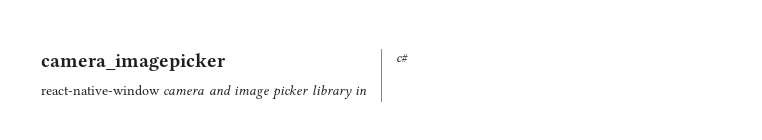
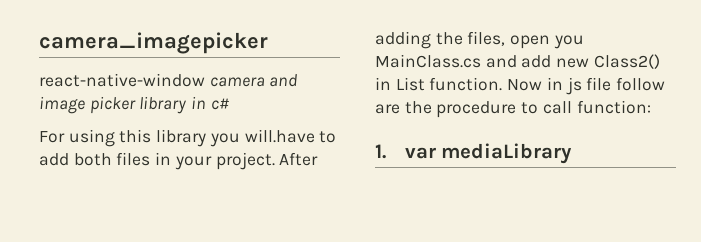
+ For using this library you will.have to add both files in your project. After adding the files, open you MainClass.cs and add new Class2() in List function. Now in js file follow are the procedure to call function:
+ 1. var mediaLibrary

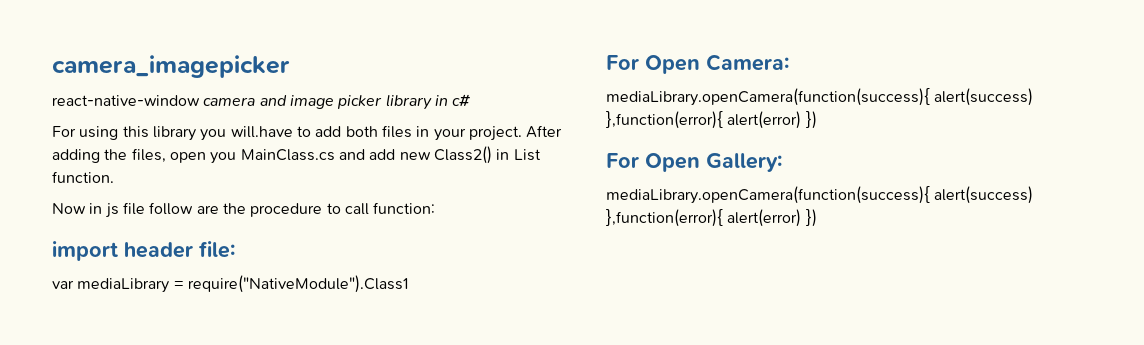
- After adding the files, open you MainClass.cs and add new Class2() in List function. Now in js file follow are the procedure to call function:
+ After adding the files, open you MainClass.cs and add new Class2() in List function.
+ Now in js file follow are the procedure to call function:
- 1. var mediaLibrary
+ import header file:
+ var mediaLibrary = require("NativeModule").Class1
+ For Open Camera:
+ mediaLibrary.openCamera(function(success){ alert(success) },function(error){ alert(error) })
+ For Open Gallery:
+ mediaLibrary.openCamera(function(success){ alert(success) },function(error){ alert(error) })

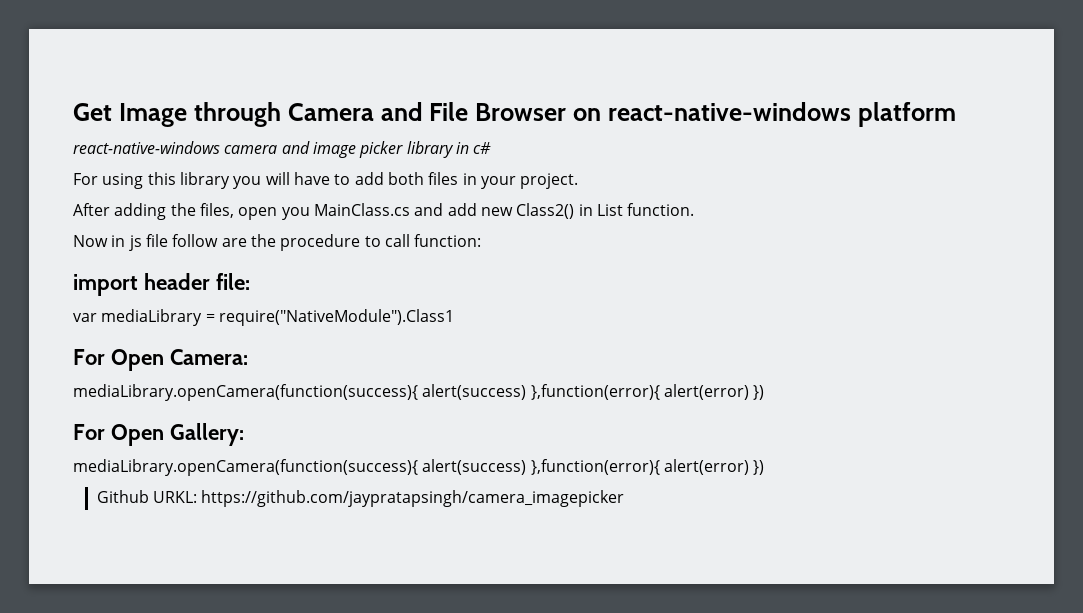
- camera_imagepicker
- react-native-window camera and image picker library in c#
+ Get Image through Camera and File Browser on react-native-windows platform
+ react-native-windows camera and image picker library in c#
- For using this library you will.have to add both files in your project. After adding the files, open you MainClass.cs and add new Class2() in List function.
+ For using this library you will have to add both files in your project.
+ After adding the files, open you MainClass.cs and add new Class2() in List function.
+ Github URKL: https://github.com/jaypratapsingh/camera_imagepicker

